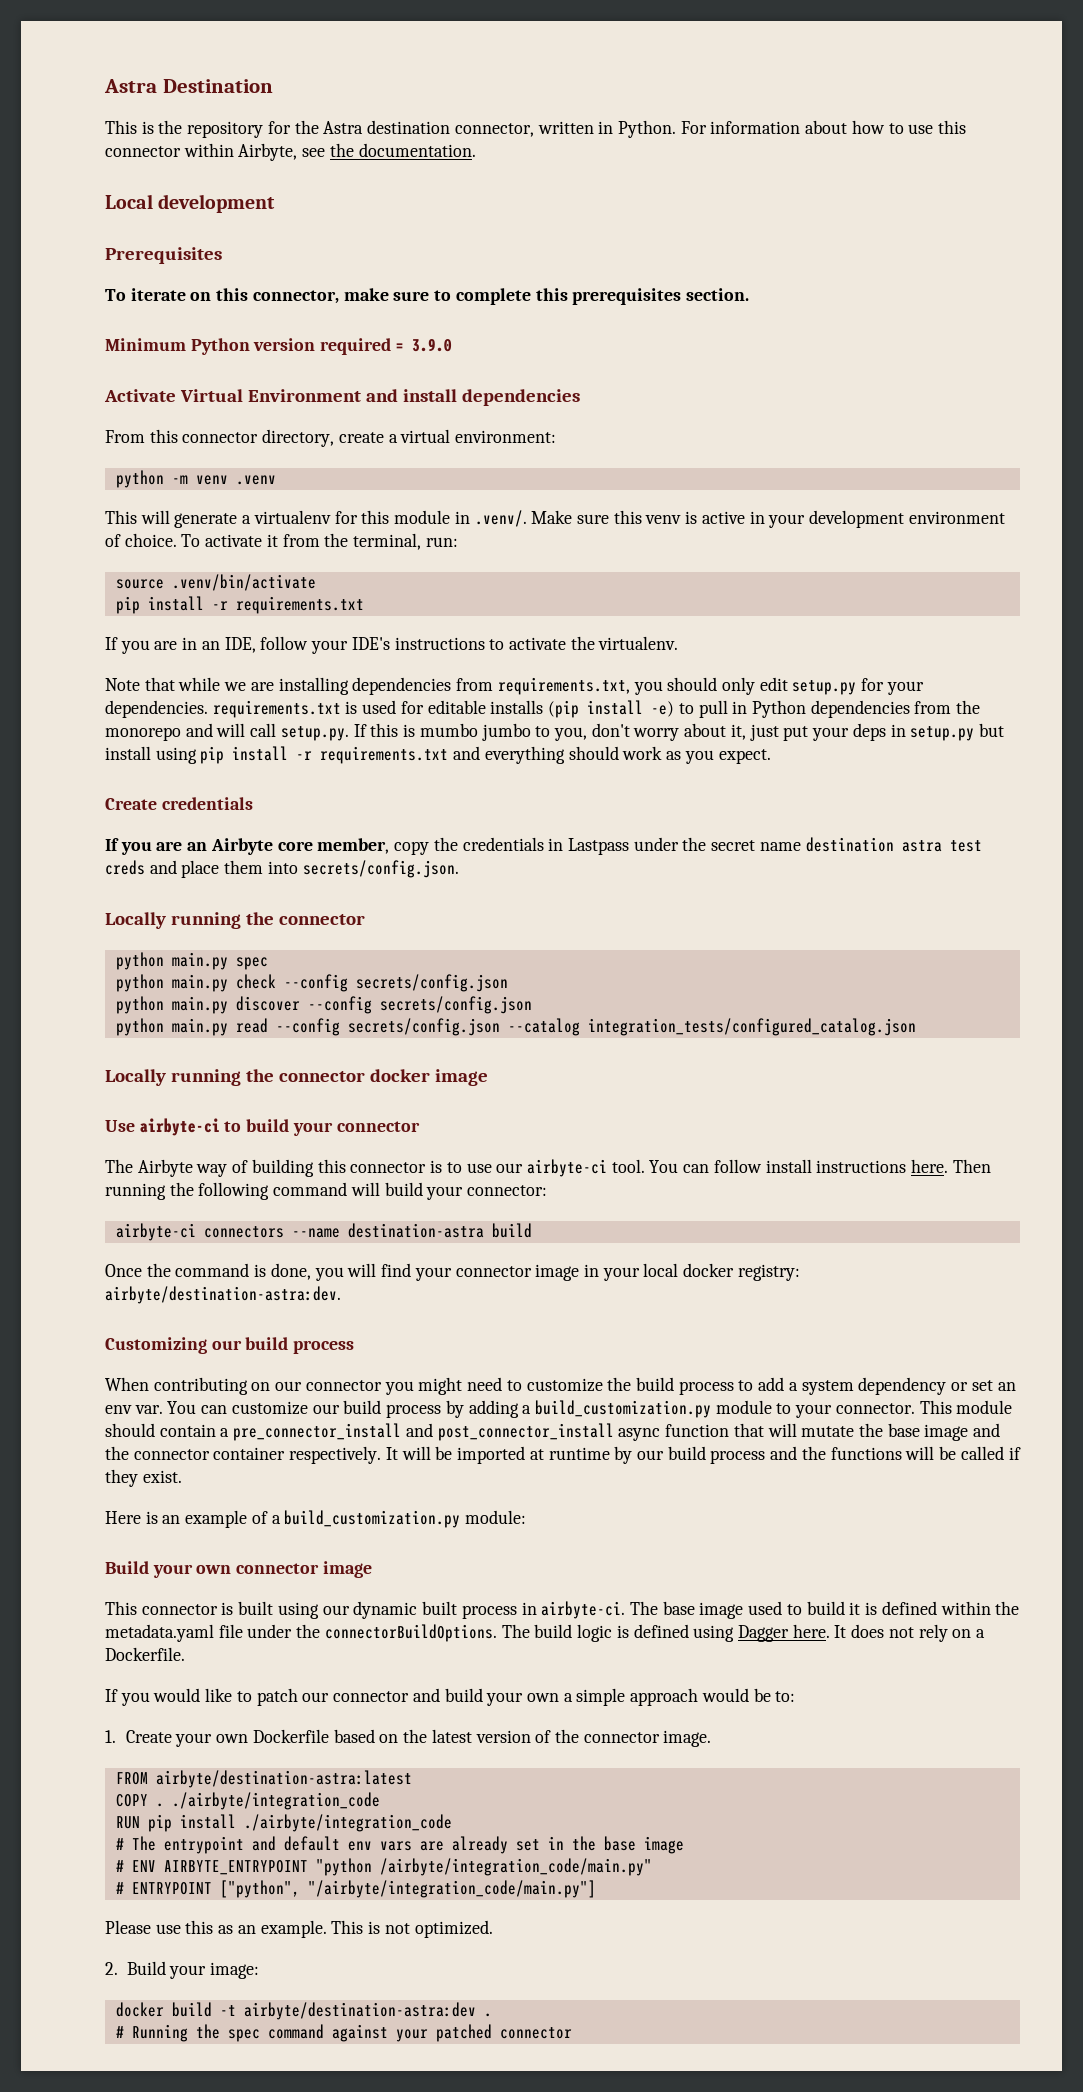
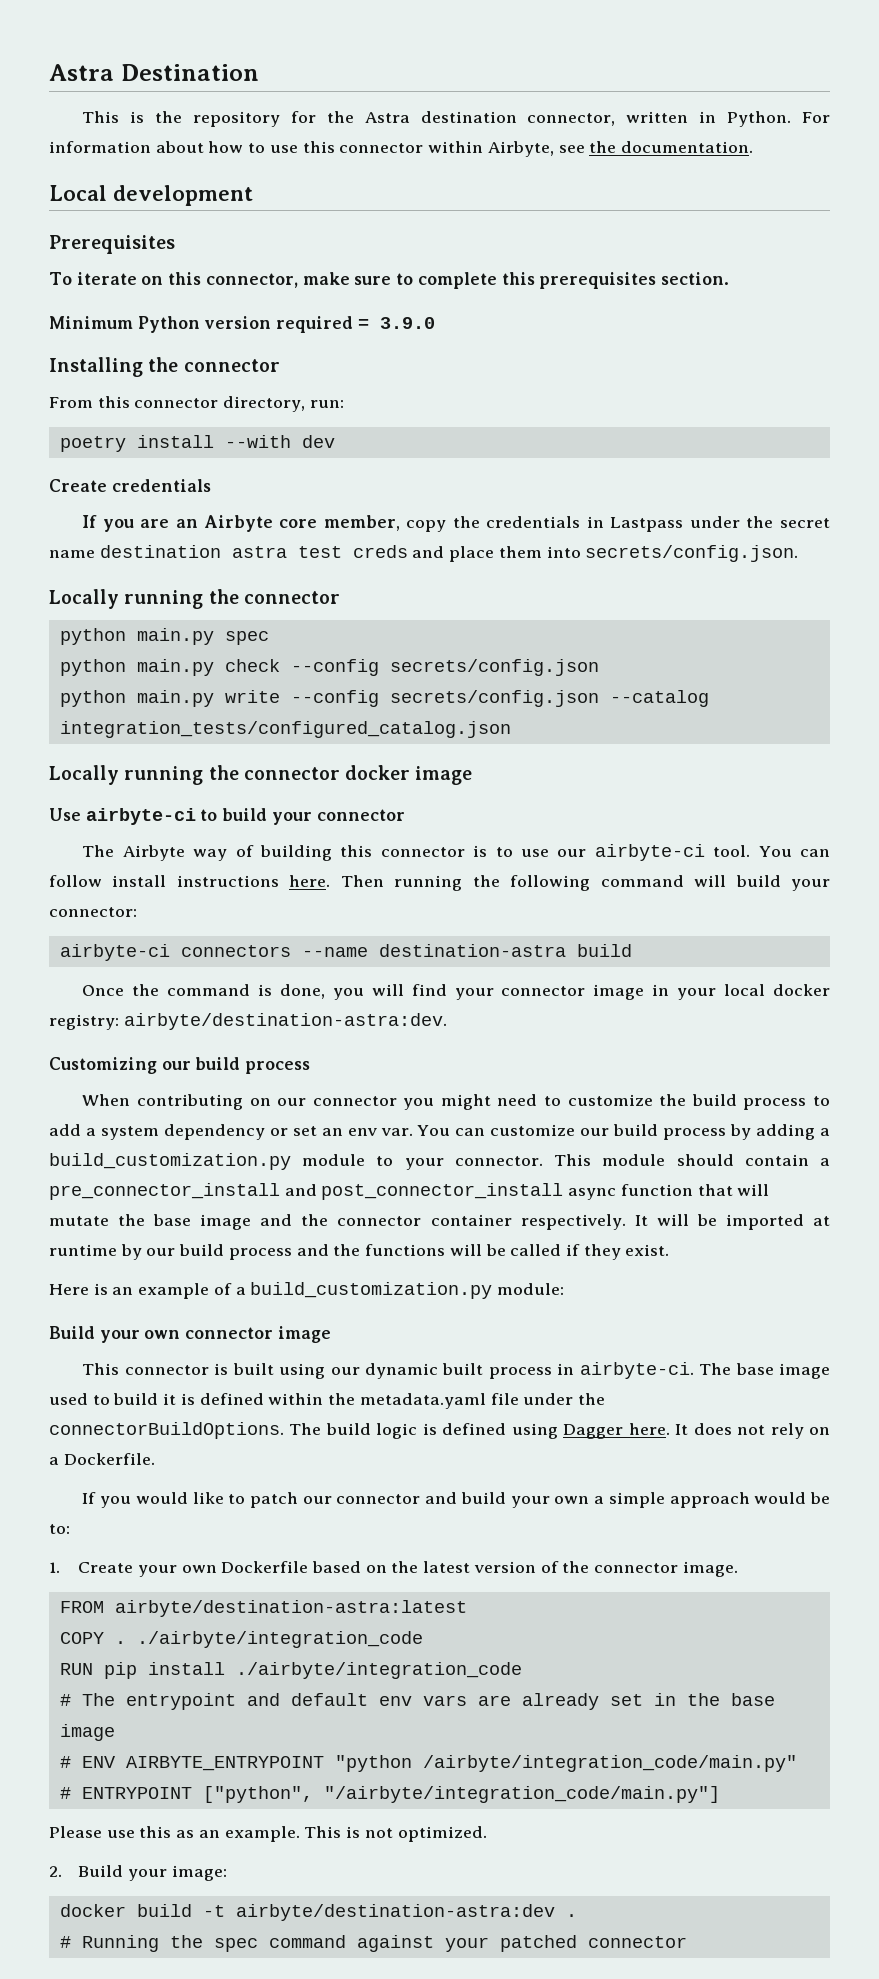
- Activate Virtual Environment and install dependencies
- From this connector directory, create a virtual environment:
- python -m venv .venv
- This will generate a virtualenv for this module in .venv/. Make sure this venv is active in your development environment of choice. To activate it from the terminal, run:
- source .venv/bin/activate
- pip install -r requirements.txt
- If you are in an IDE, follow your IDE's instructions to activate the virtualenv.
- Note that while we are installing dependencies from requirements.txt, you should only edit setup.py for your dependencies. requirements.txt is used for editable installs (pip install -e) to pull in Python dependencies from the monorepo and will call setup.py. If this is mumbo jumbo to you, don't worry about it, just put your deps in setup.py but install using pip install -r requirements.txt and everything should work as you expect.
+ Installing the connector
+ From this connector directory, run:
+ poetry install --with dev
- python main.py discover --config secrets/config.json
- python main.py read --config secrets/config.json --catalog integration_tests/configured_catalog.json
+ python main.py write --config secrets/config.json --catalog integration_tests/configured_catalog.json

